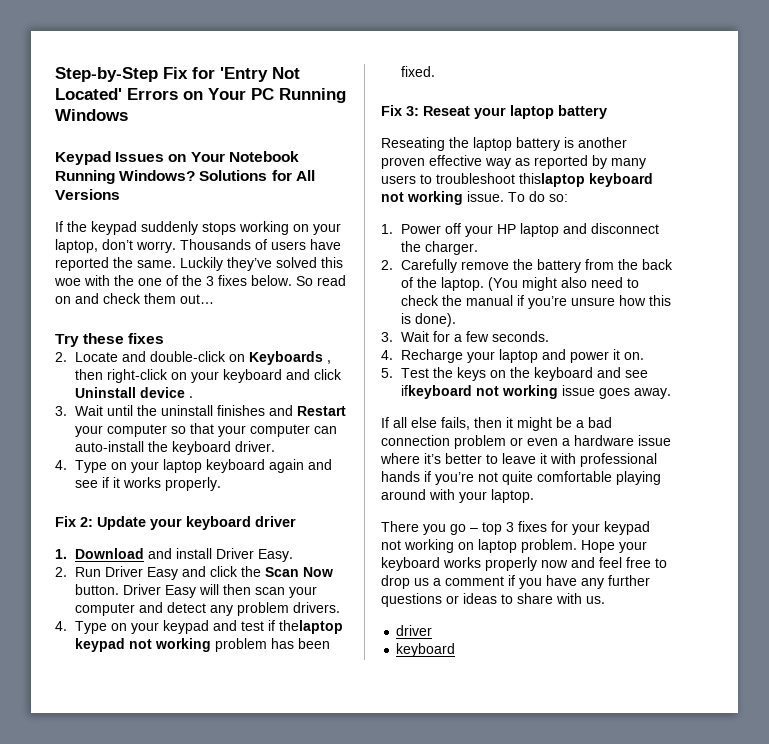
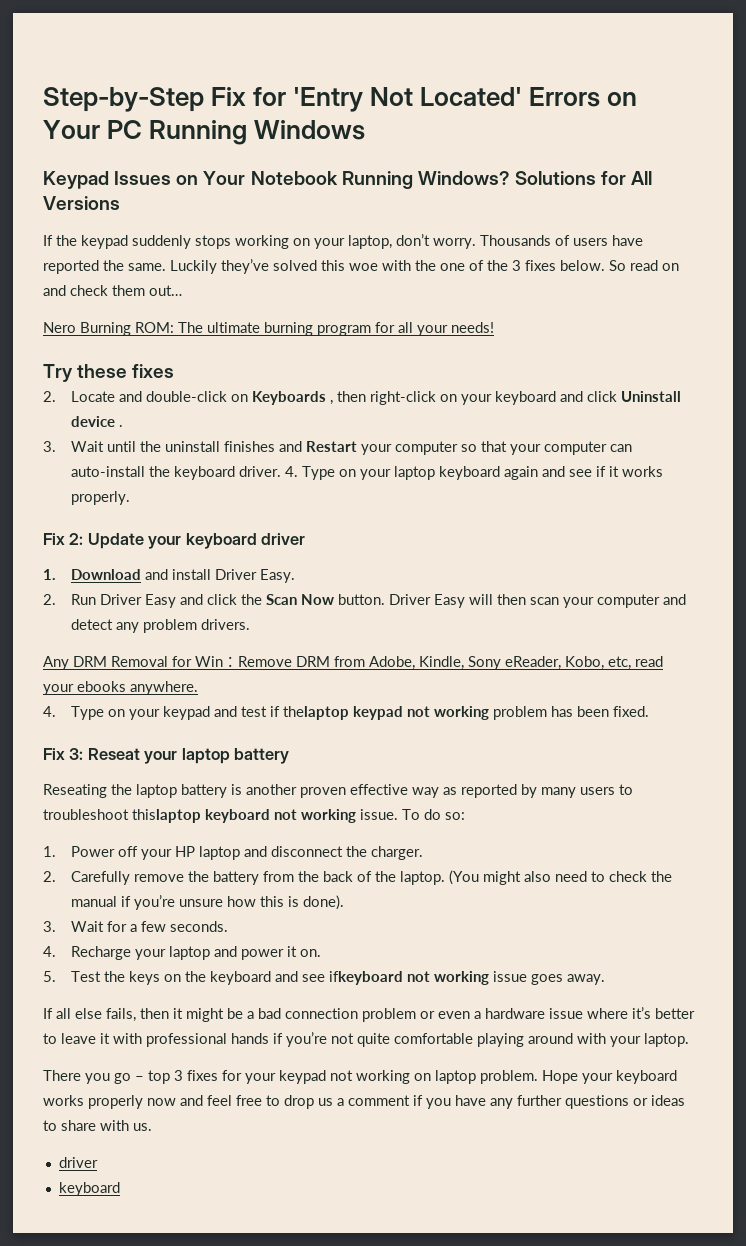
+ Nero Burning ROM: The ultimate burning program for all your needs!
- 3. Wait until the uninstall finishes and Restart your computer so that your computer can auto-install the keyboard driver.
- 4. Type on your laptop keyboard again and see if it works properly.
+ 3. Wait until the uninstall finishes and Restart your computer so that your computer can auto-install the keyboard driver. 4. Type on your laptop keyboard again and see if it works properly.
+ Any DRM Removal for Win：Remove DRM from Adobe, Kindle, Sony eReader, Kobo, etc, read your ebooks anywhere.

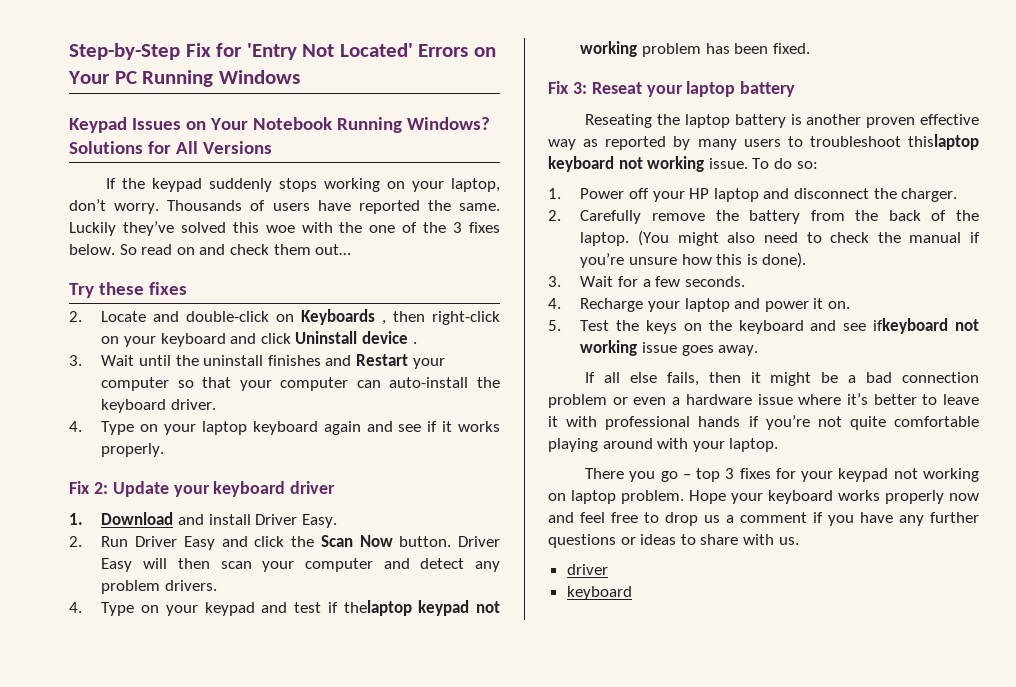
- Nero Burning ROM: The ultimate burning program for all your needs!
- 3. Wait until the uninstall finishes and Restart your computer so that your computer can auto-install the keyboard driver. 4. Type on your laptop keyboard again and see if it works properly.
+ 3. Wait until the uninstall finishes and Restart your computer so that your computer can auto-install the keyboard driver.
+ 4. Type on your laptop keyboard again and see if it works properly.
- Any DRM Removal for Win：Remove DRM from Adobe, Kindle, Sony eReader, Kobo, etc, read your ebooks anywhere.

